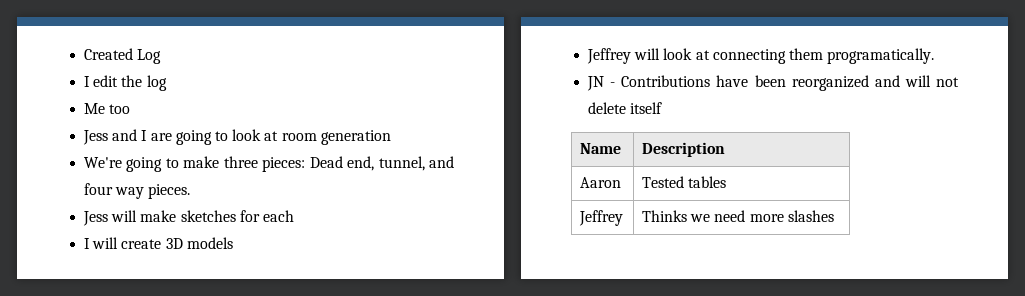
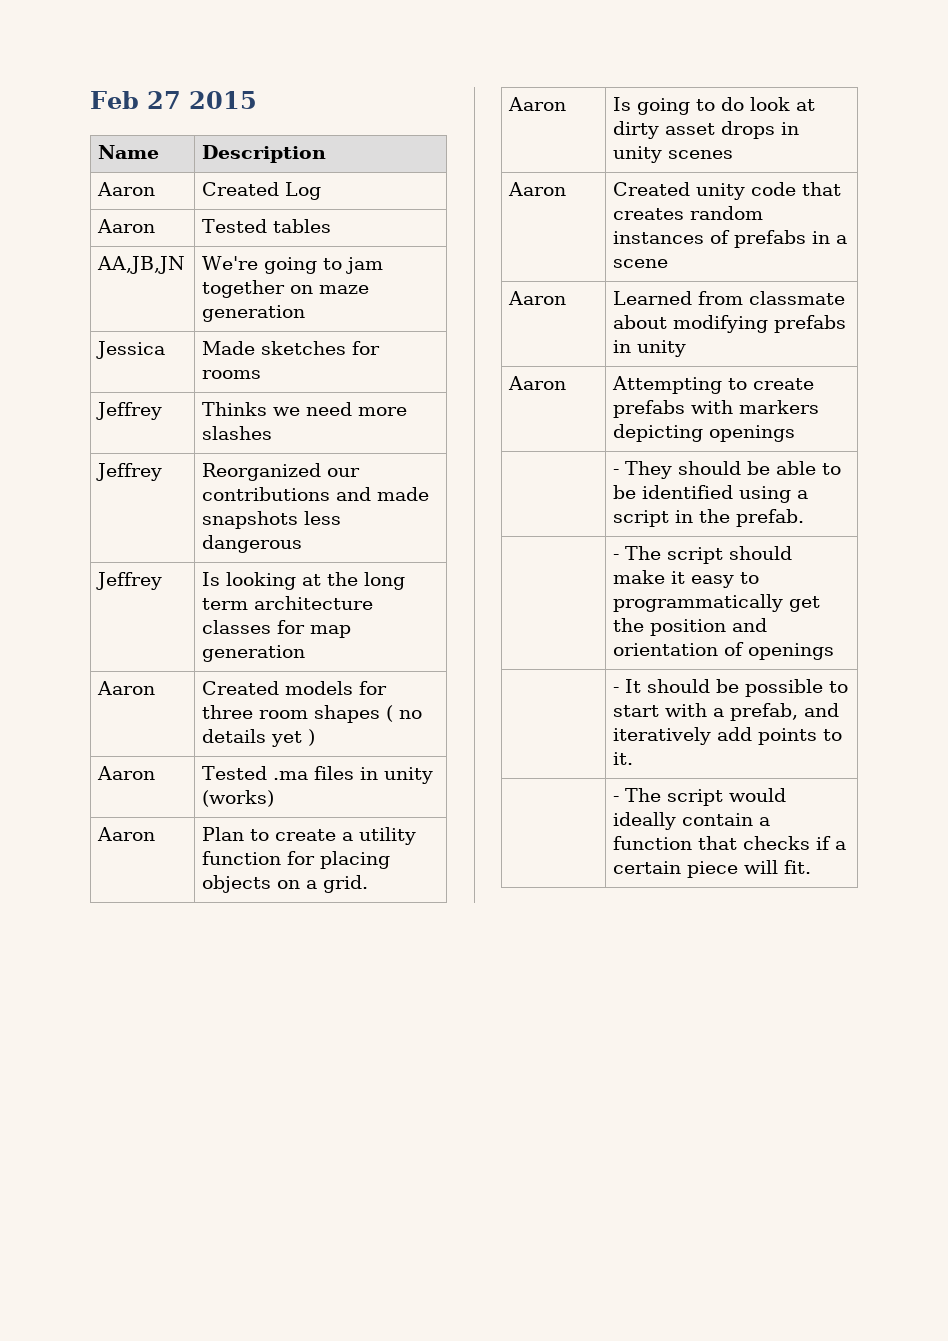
- Created Log
- I edit the log
- Me too
- Jess and I are going to look at room generation
- We're going to make three pieces: Dead end, tunnel, and four way pieces.
- Jess will make sketches for each
- I will create 3D models
- Jeffrey will look at connecting them programatically.
- JN - Contributions have been reorganized and will not delete itself
+ Feb 27 2015
+ Aaron | Created Log
+ AA,JB,JN | We're going to jam together on maze generation
+ Jessica | Made sketches for rooms
+ Jeffrey | Reorganized our contributions and made snapshots less dangerous
+ Jeffrey | Is looking at the long term architecture classes for map generation
+ Aaron | Created models for three room shapes ( no details yet )
+ Aaron | Tested .ma files in unity (works)
+ Aaron | Plan to create a utility function for placing objects on a grid.
+ Aaron | Is going to do look at dirty asset drops in unity scenes
+ Aaron | Created unity code that creates random instances of prefabs in a scene
+ Aaron | Learned from classmate about modifying prefabs in unity
+ Aaron | Attempting to create prefabs with markers depicting openings
+ | - They should be able to be identified using a script in the prefab.
+ | - The script should make it easy to programmatically get the position and orientation of openings
+ | - It should be possible to start with a prefab, and iteratively add points to it.
+ | - The script would ideally contain a function that checks if a certain piece will fit.

